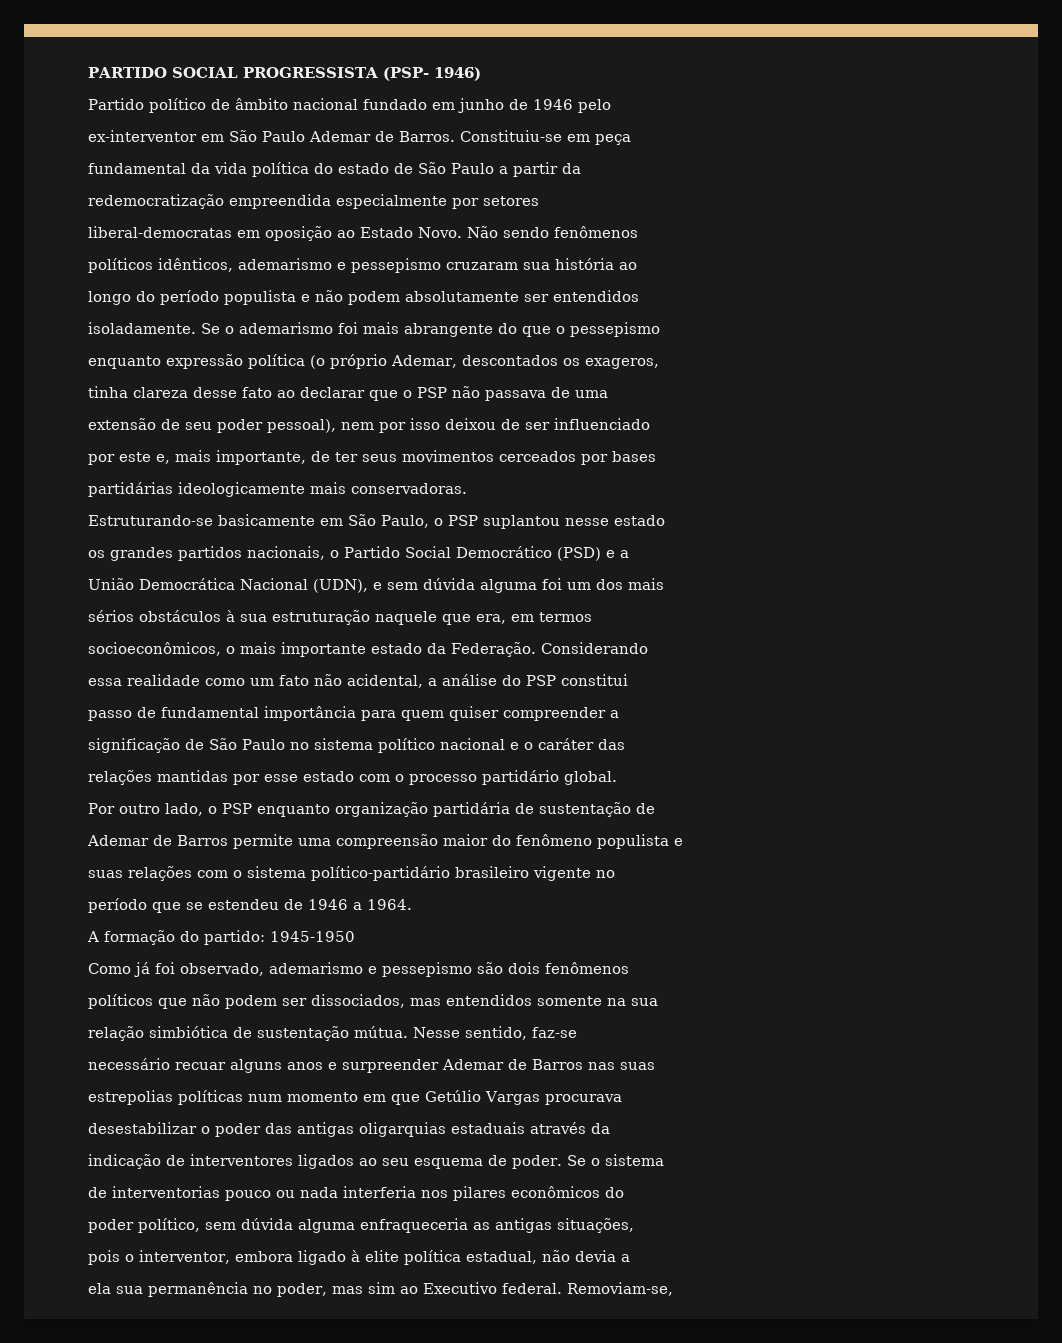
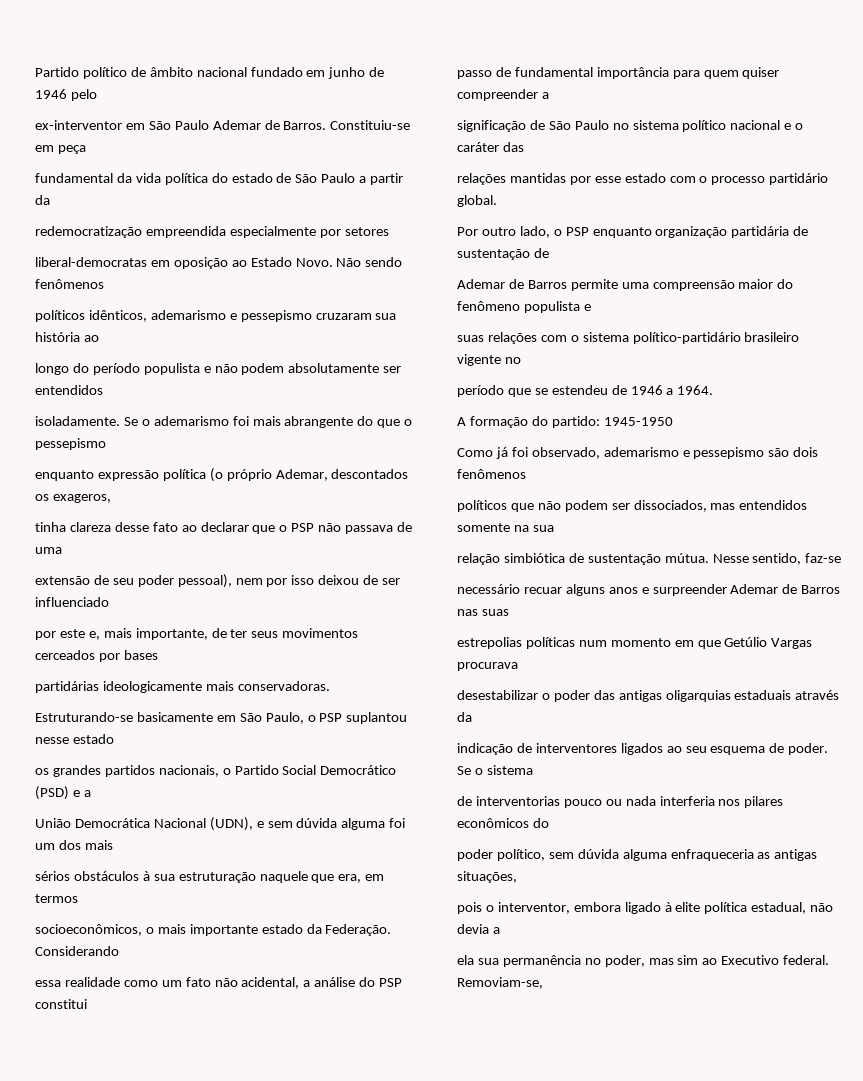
- PARTIDO SOCIAL PROGRESSISTA (PSP- 1946)

